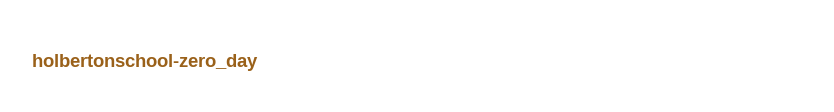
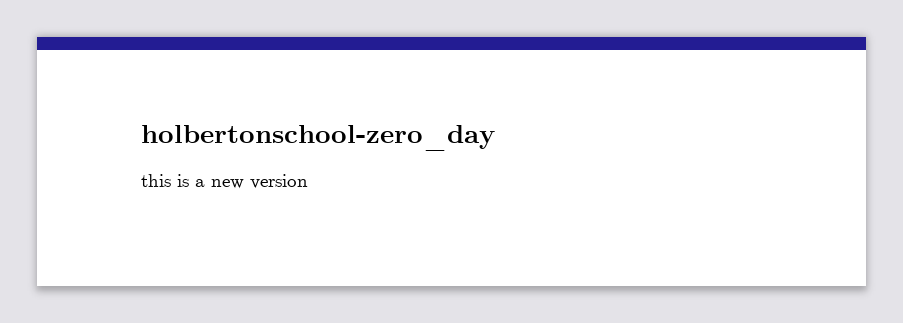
+ this is a new version

